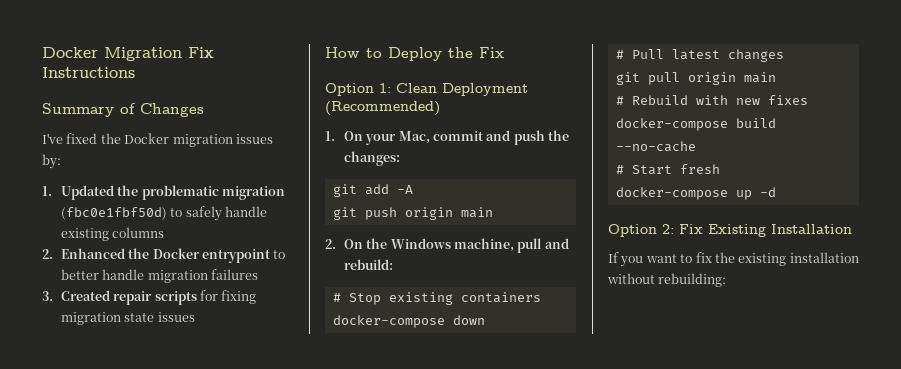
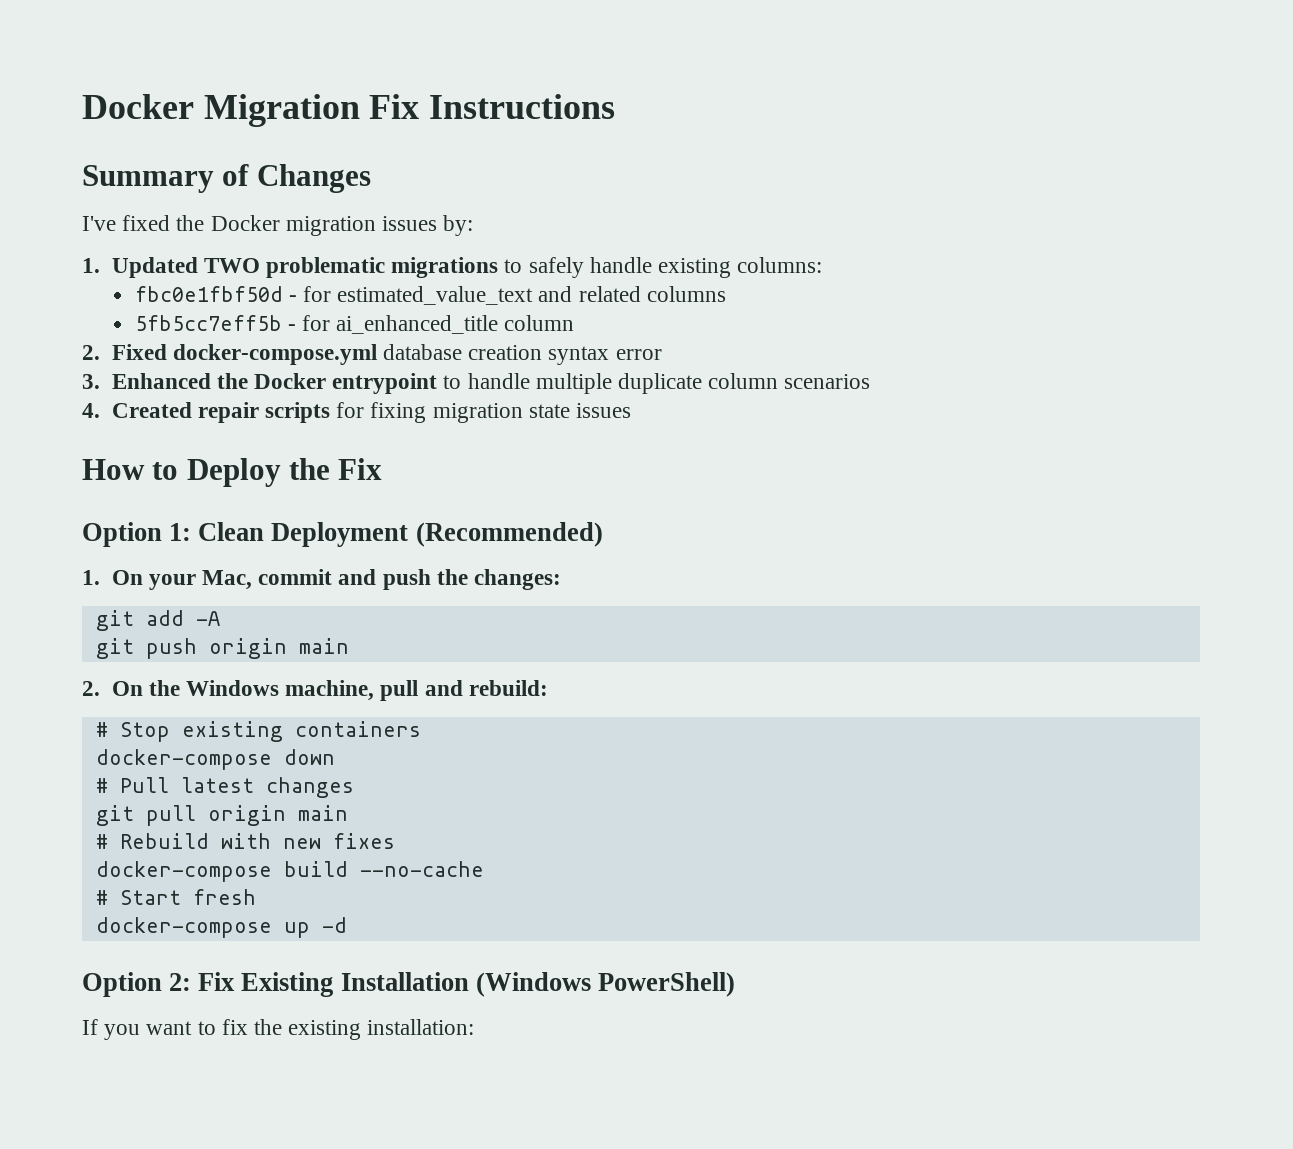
- 1. Updated the problematic migration (fbc0e1fbf50d) to safely handle existing columns
- 2. Enhanced the Docker entrypoint to better handle migration failures
- 3. Created repair scripts for fixing migration state issues
+ 1. Updated TWO problematic migrations to safely handle existing columns:
+ fbc0e1fbf50d - for estimated_value_text and related columns
+ 5fb5cc7eff5b - for ai_enhanced_title column
+ 2. Fixed docker-compose.yml database creation syntax error
+ 3. Enhanced the Docker entrypoint to handle multiple duplicate column scenarios
+ 4. Created repair scripts for fixing migration state issues
- Option 2: Fix Existing Installation
+ Option 2: Fix Existing Installation (Windows PowerShell)
- If you want to fix the existing installation without rebuilding:
+ If you want to fix the existing installation:

